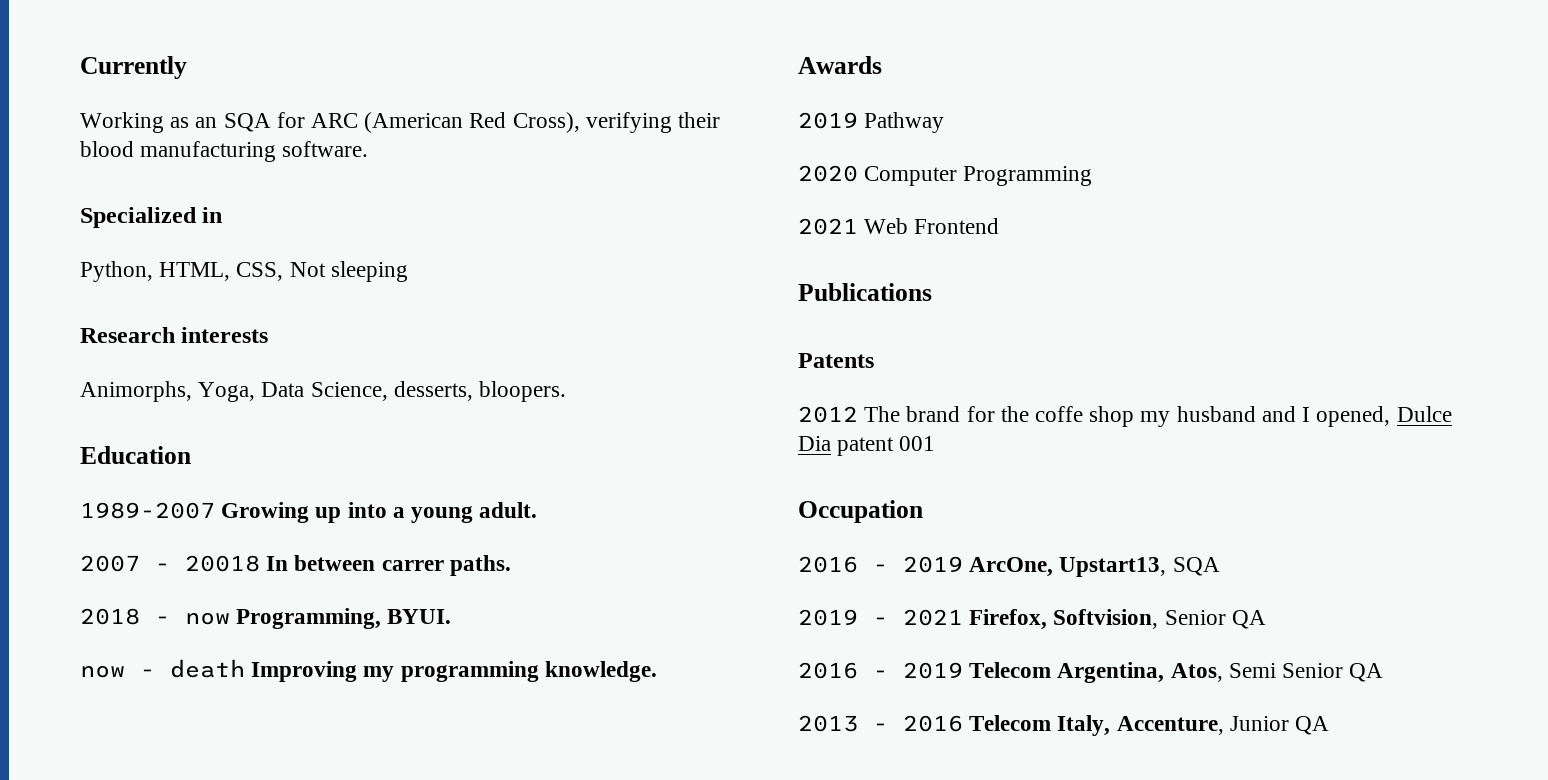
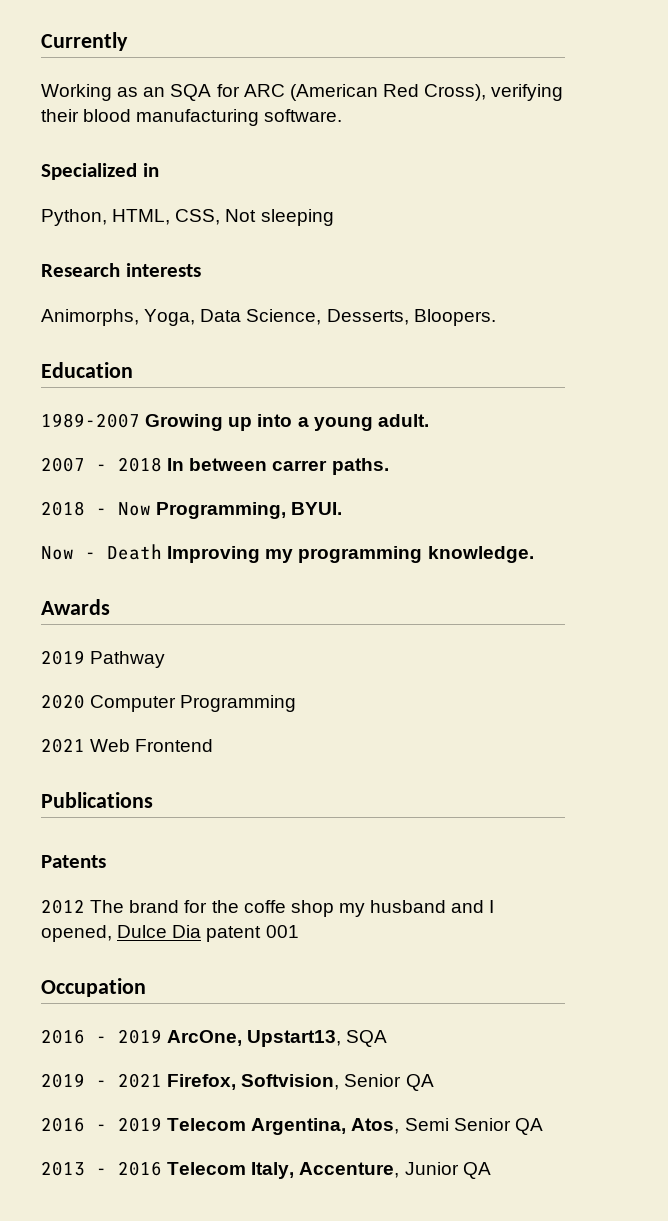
- Animorphs, Yoga, Data Science, desserts, bloopers.
+ Animorphs, Yoga, Data Science, Desserts, Bloopers.
- 2007 - 20018 In between carrer paths.
+ 2007 - 2018 In between carrer paths.
- 2018 - now Programming, BYUI.
+ 2018 - Now Programming, BYUI.
- now - death Improving my programming knowledge.
+ Now - Death Improving my programming knowledge.

